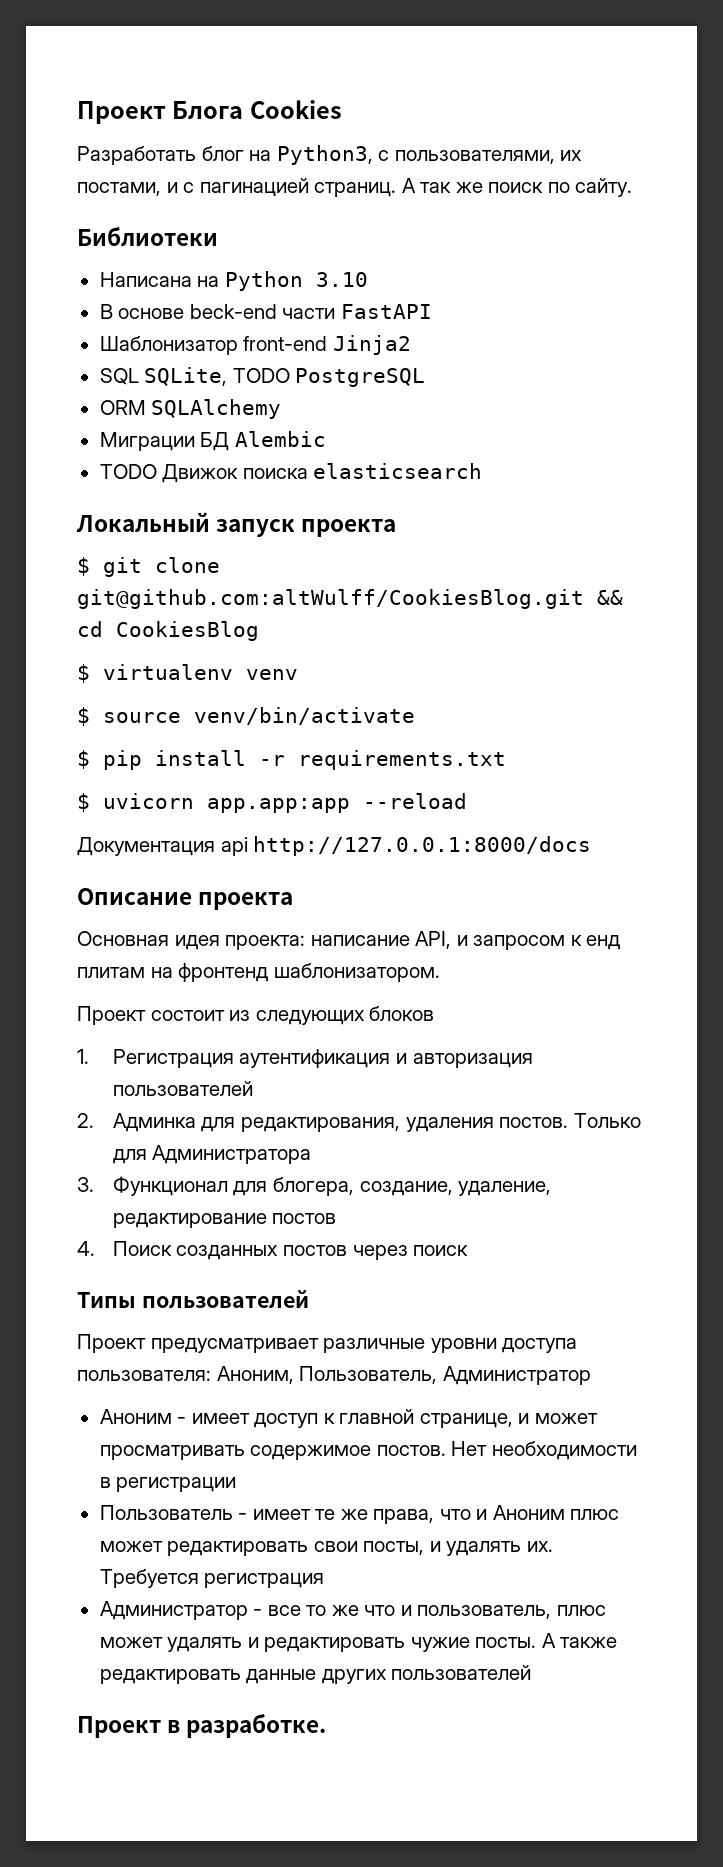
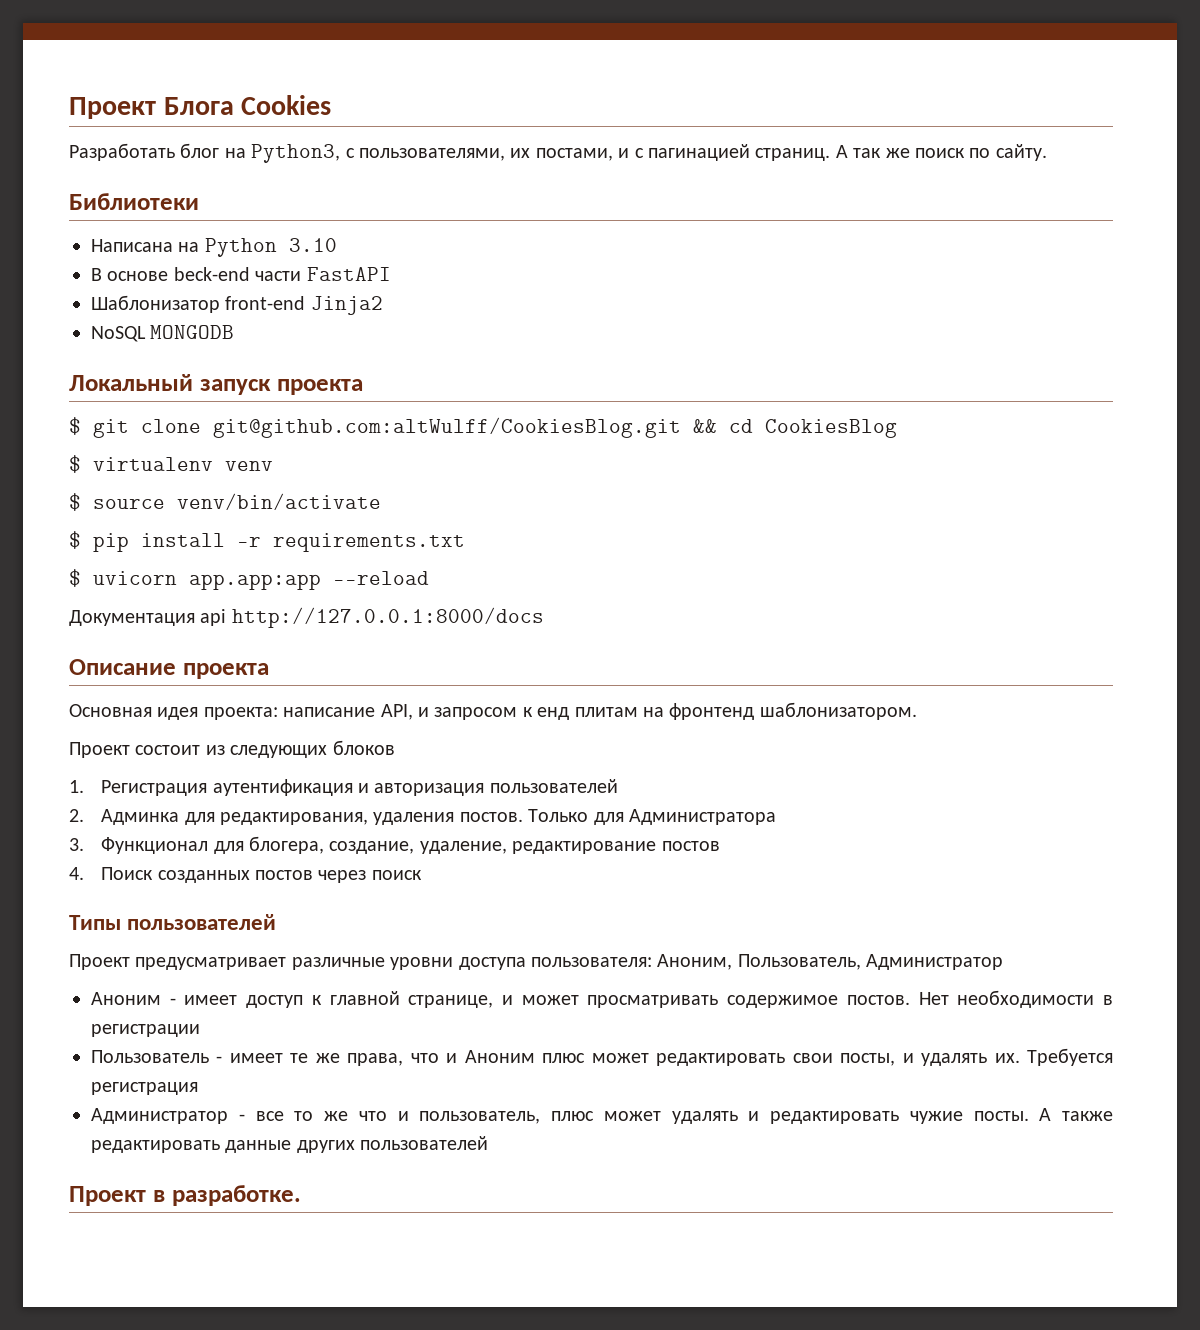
- SQL SQLite, TODO PostgreSQL
- ORM SQLAlchemy
- Миграции БД Alembic
- TODO Движок поиска elasticsearch
+ NoSQL MONGODB

